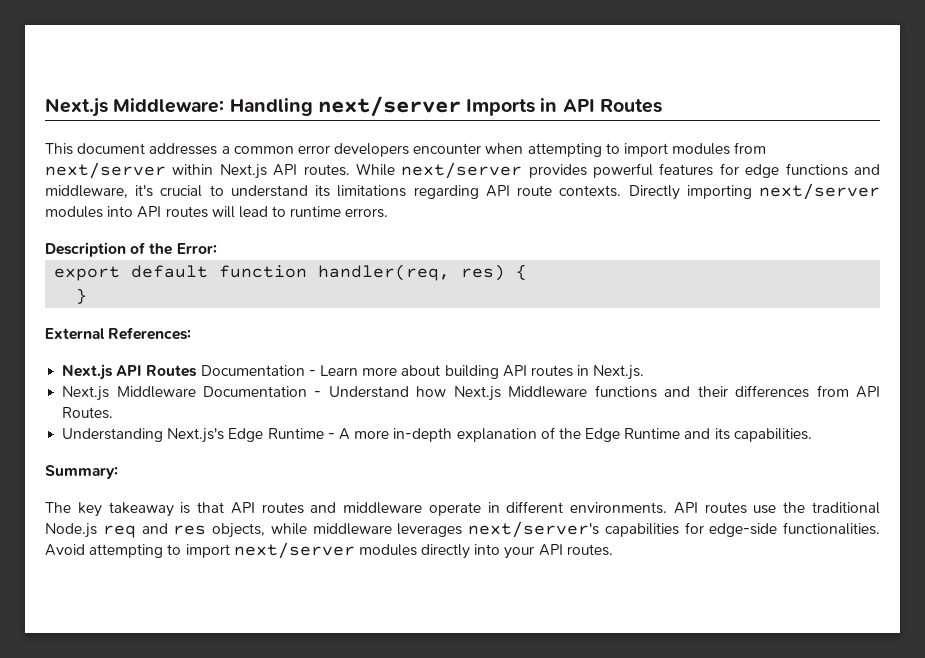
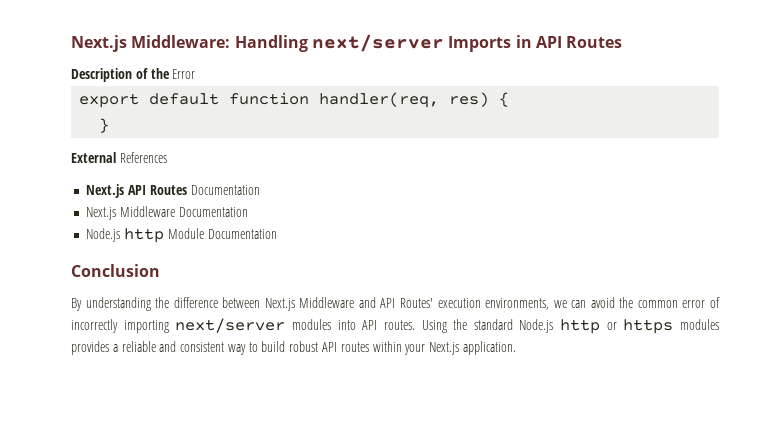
- This document addresses a common error developers encounter when attempting to import modules from next/server within Next.js API routes. While next/server provides powerful features for edge functions and middleware, it's crucial to understand its limitations regarding API route contexts. Directly importing next/server modules into API routes will lead to runtime errors.
- Description of the Error:
+ Description of the Error
- External References:
+ External References
- Next.js API Routes Documentation - Learn more about building API routes in Next.js.
- Next.js Middleware Documentation - Understand how Next.js Middleware functions and their differences from API Routes.
- Understanding Next.js's Edge Runtime - A more in-depth explanation of the Edge Runtime and its capabilities.
- Summary:
- The key takeaway is that API routes and middleware operate in different environments. API routes use the traditional Node.js req and res objects, while middleware leverages next/server's capabilities for edge-side functionalities. Avoid attempting to import next/server modules directly into your API routes.
+ Next.js API Routes Documentation
+ Next.js Middleware Documentation
+ Node.js http Module Documentation
+ Conclusion
+ By understanding the difference between Next.js Middleware and API Routes' execution environments, we can avoid the common error of incorrectly importing next/server modules into API routes. Using the standard Node.js http or https modules provides a reliable and consistent way to build robust API routes within your Next.js application.

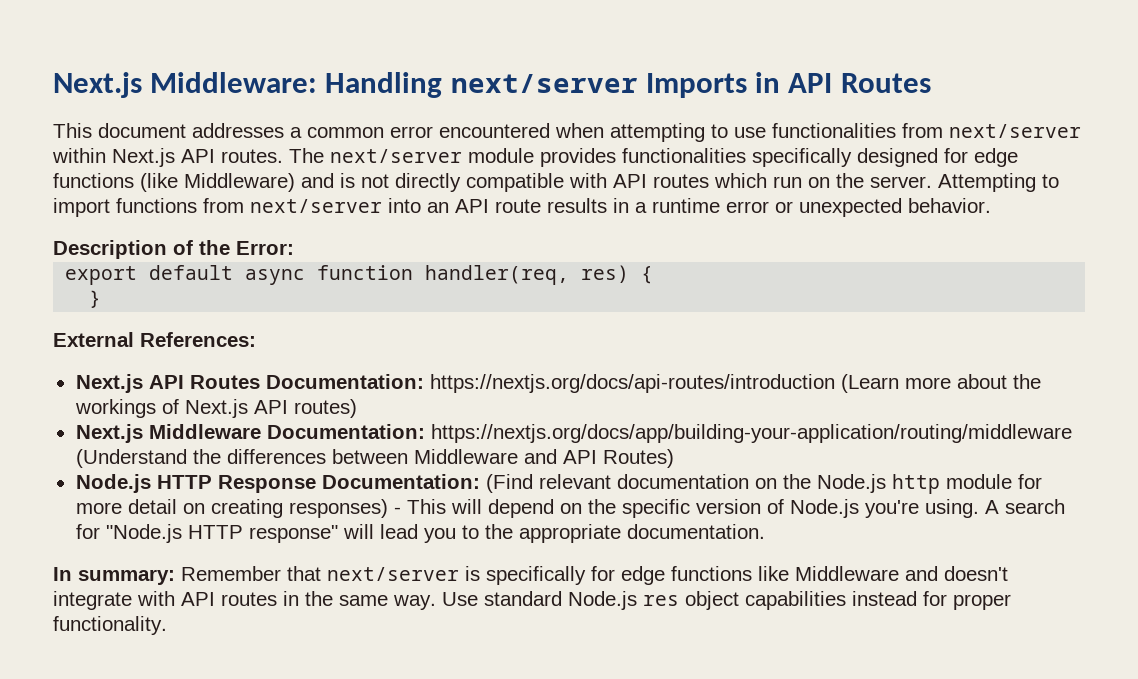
+ This document addresses a common error encountered when attempting to use functionalities from next/server within Next.js API routes. The next/server module provides functionalities specifically designed for edge functions (like Middleware) and is not directly compatible with API routes which run on the server. Attempting to import functions from next/server into an API route results in a runtime error or unexpected behavior.
- Description of the Error
+ Description of the Error:
- export default function handler(req, res) {
+ export default async function handler(req, res) {
- External References
+ External References:
- Next.js API Routes Documentation
- Next.js Middleware Documentation
- Node.js http Module Documentation
- Conclusion
- By understanding the difference between Next.js Middleware and API Routes' execution environments, we can avoid the common error of incorrectly importing next/server modules into API routes. Using the standard Node.js http or https modules provides a reliable and consistent way to build robust API routes within your Next.js application.
+ Next.js API Routes Documentation: https://nextjs.org/docs/api-routes/introduction (Learn more about the workings of Next.js API routes)
+ Next.js Middleware Documentation: https://nextjs.org/docs/app/building-your-application/routing/middleware (Understand the differences between Middleware and API Routes)
+ Node.js HTTP Response Documentation: (Find relevant documentation on the Node.js http module for more detail on creating responses) - This will depend on the specific version of Node.js you're using. A search for "Node.js HTTP response" will lead you to the appropriate documentation.
+ In summary: Remember that next/server is specifically for edge functions like Middleware and doesn't integrate with API routes in the same way. Use standard Node.js res object capabilities instead for proper functionality.

